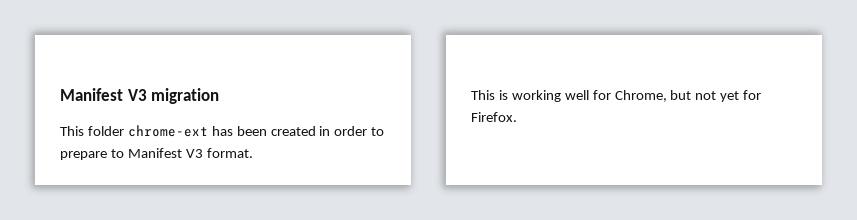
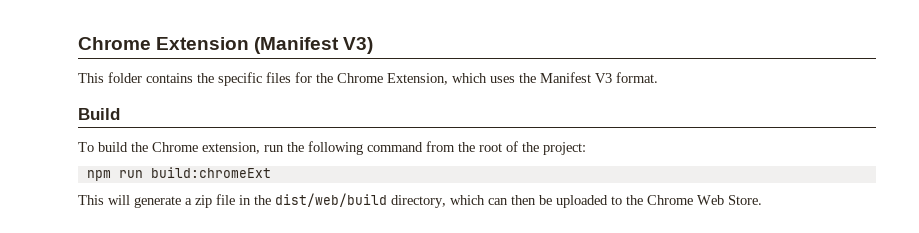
- Manifest V3 migration
- This folder chrome-ext has been created in order to prepare to Manifest V3 format.
- This is working well for Chrome, but not yet for Firefox.
+ Chrome Extension (Manifest V3)
+ This folder contains the specific files for the Chrome Extension, which uses the Manifest V3 format.
+ Build
+ To build the Chrome extension, run the following command from the root of the project:
+ npm run build:chromeExt
+ This will generate a zip file in the dist/web/build directory, which can then be uploaded to the Chrome Web Store.

